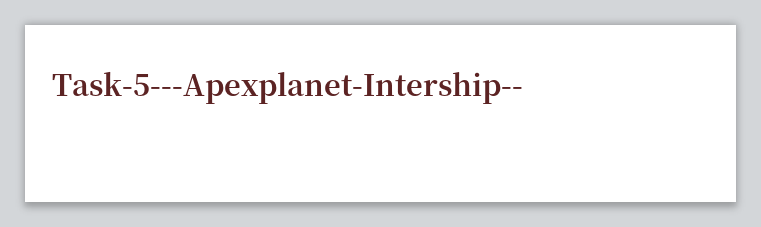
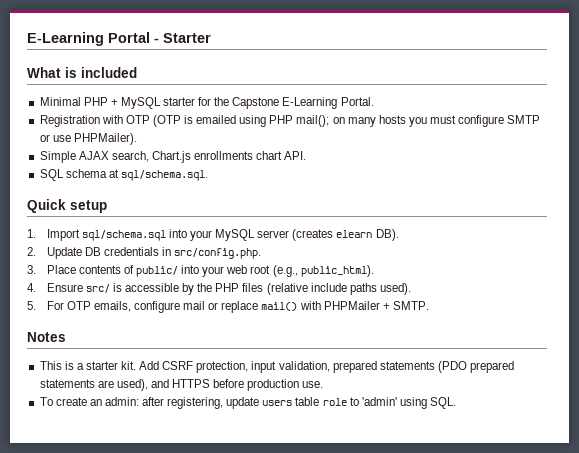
- Task-5---Apexplanet-Intership--
+ E-Learning Portal - Starter
+ What is included
+ Minimal PHP + MySQL starter for the Capstone E-Learning Portal.
+ Registration with OTP (OTP is emailed using PHP mail(); on many hosts you must configure SMTP or use PHPMailer).
+ Simple AJAX search, Chart.js enrollments chart API.
+ SQL schema at sql/schema.sql.
+ Quick setup
+ 1. Import sql/schema.sql into your MySQL server (creates elearn DB).
+ 2. Update DB credentials in src/config.php.
+ 3. Place contents of public/ into your web root (e.g., public_html).
+ 4. Ensure src/ is accessible by the PHP files (relative include paths used).
+ 5. For OTP emails, configure mail or replace mail() with PHPMailer + SMTP.
+ Notes
+ This is a starter kit. Add CSRF protection, input validation, prepared statements (PDO prepared statements are used), and HTTPS before production use.
+ To create an admin: after registering, update users table role to 'admin' using SQL.

